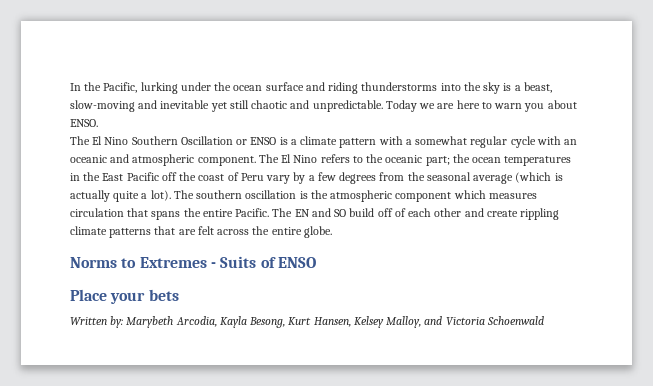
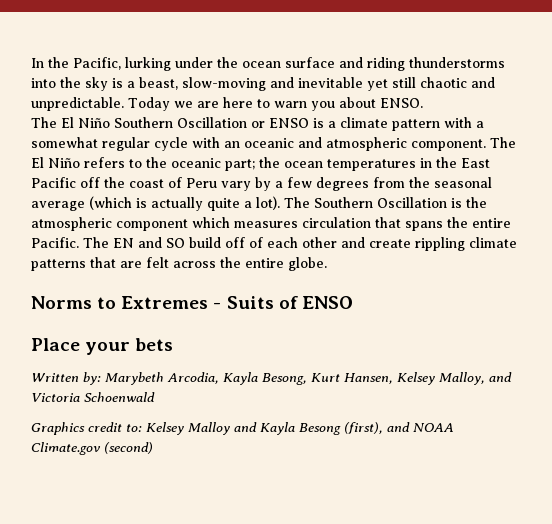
- The El Nino Southern Oscillation or ENSO is a climate pattern with a somewhat regular cycle with an oceanic and atmospheric component.
+ The El Niño Southern Oscillation or ENSO is a climate pattern with a somewhat regular cycle with an oceanic and atmospheric component.
- The El Nino refers to the oceanic part; the ocean temperatures in the East Pacific off the coast of Peru vary by a few degrees from the seasonal average (which is actually quite a lot).
+ The El Niño refers to the oceanic part; the ocean temperatures in the East Pacific off the coast of Peru vary by a few degrees from the seasonal average (which is actually quite a lot).
- The southern oscillation is the atmospheric component which measures circulation that spans the entire Pacific.
+ The Southern Oscillation is the atmospheric component which measures circulation that spans the entire Pacific.
+ Graphics credit to: Kelsey Malloy and Kayla Besong (first), and NOAA Climate.gov (second)

